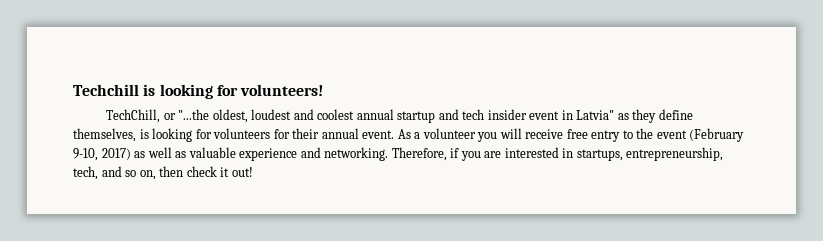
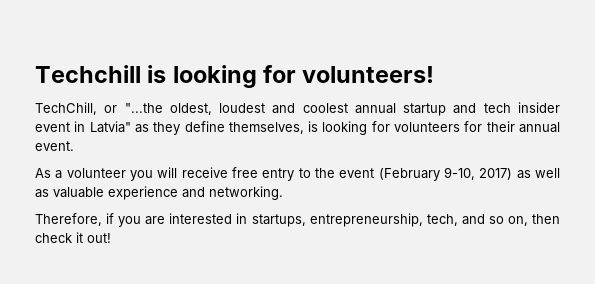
- TechChill, or "...the oldest, loudest and coolest annual startup and tech insider event in Latvia" as they define themselves, is looking for volunteers for their annual event. As a volunteer you will receive free entry to the event (February 9-10, 2017) as well as valuable experience and networking. Therefore, if you are interested in startups, entrepreneurship, tech, and so on, then check it out!
+ TechChill, or "...the oldest, loudest and coolest annual startup and tech insider event in Latvia" as they define themselves, is looking for volunteers for their annual event.
+ As a volunteer you will receive free entry to the event (February 9-10, 2017) as well as valuable experience and networking.
+ Therefore, if you are interested in startups, entrepreneurship, tech, and so on, then check it out!

